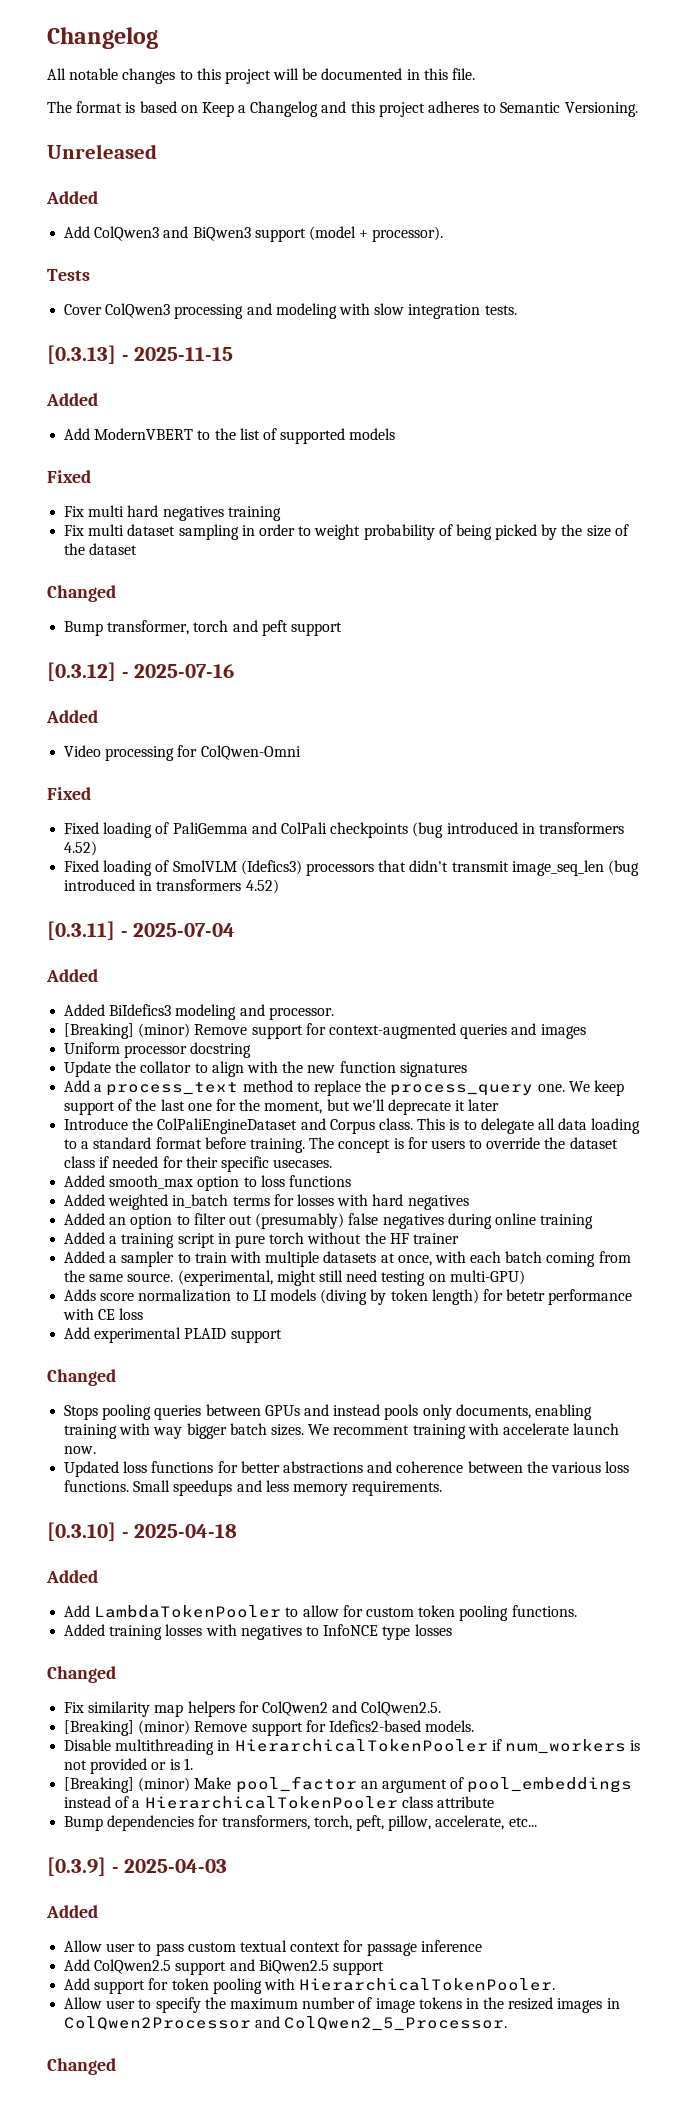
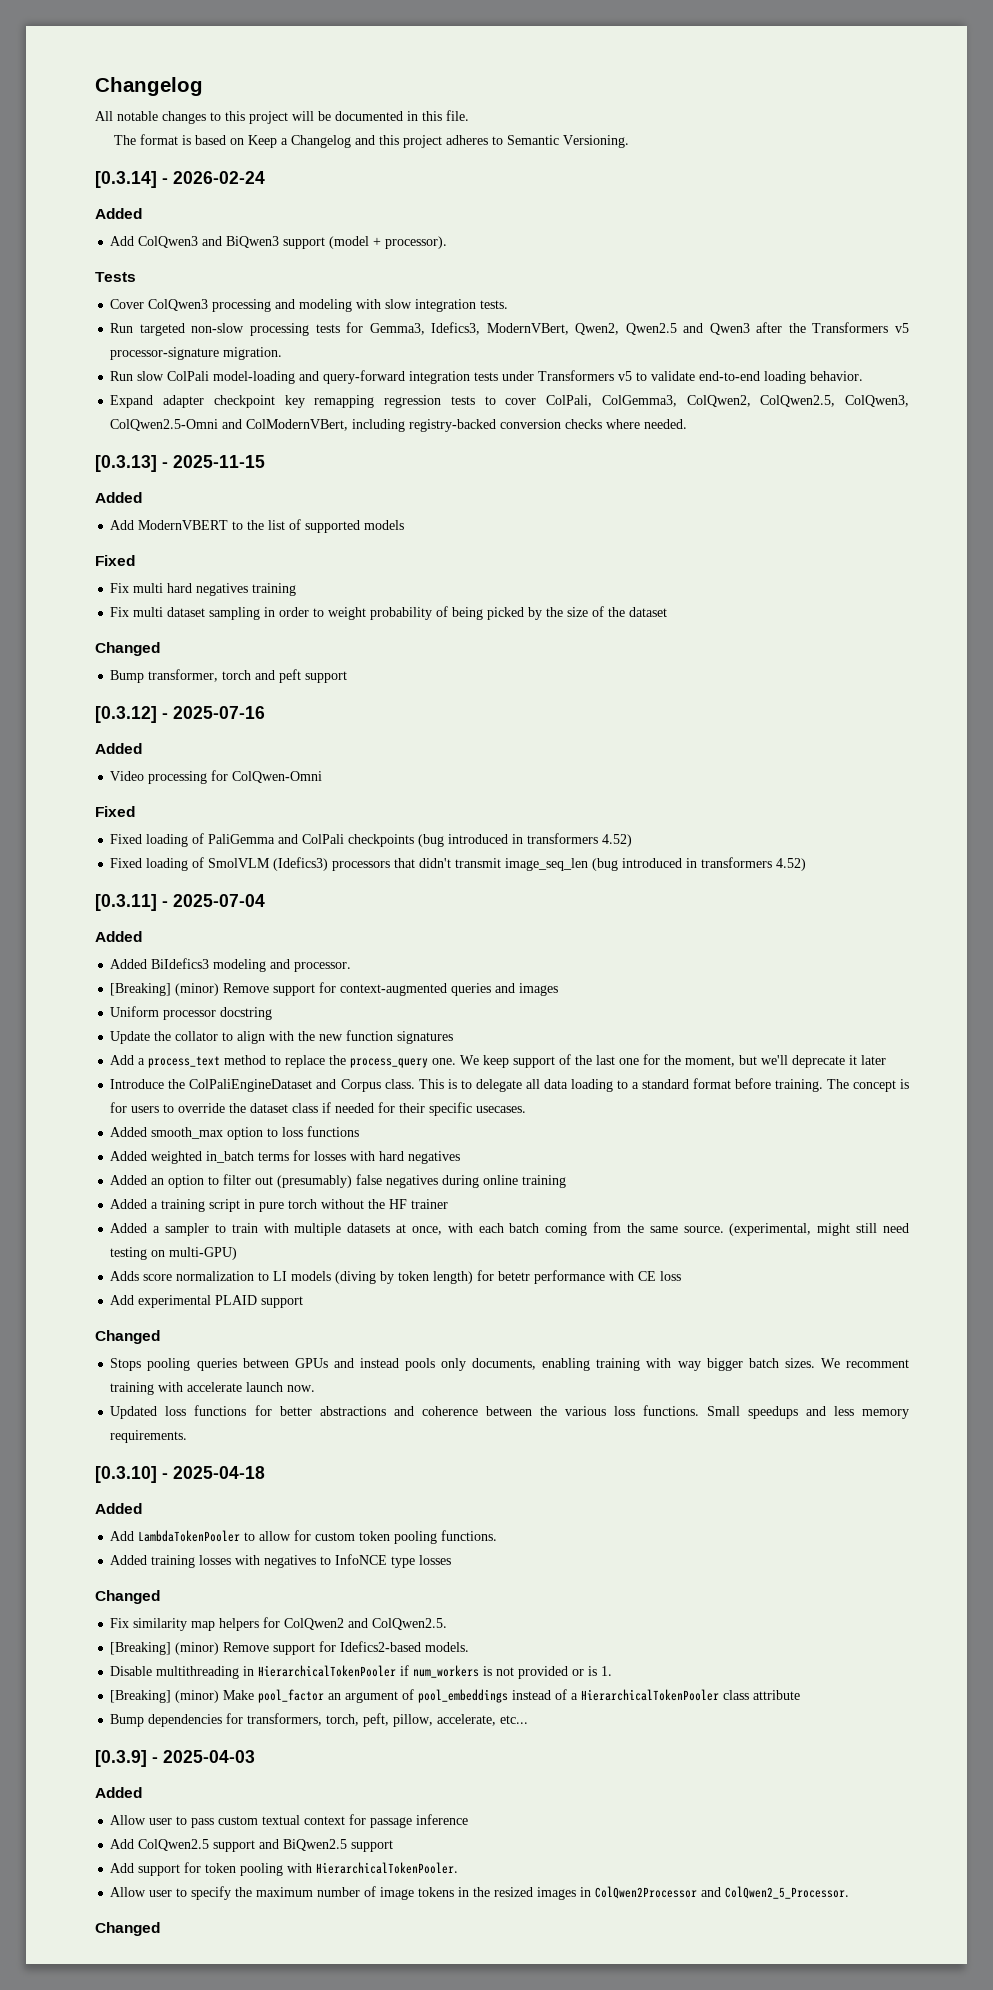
- Unreleased
+ [0.3.14] - 2026-02-24
+ Run targeted non-slow processing tests for Gemma3, Idefics3, ModernVBert, Qwen2, Qwen2.5 and Qwen3 after the Transformers v5 processor-signature migration.
+ Run slow ColPali model-loading and query-forward integration tests under Transformers v5 to validate end-to-end loading behavior.
+ Expand adapter checkpoint key remapping regression tests to cover ColPali, ColGemma3, ColQwen2, ColQwen2.5, ColQwen3, ColQwen2.5-Omni and ColModernVBert, including registry-backed conversion checks where needed.

